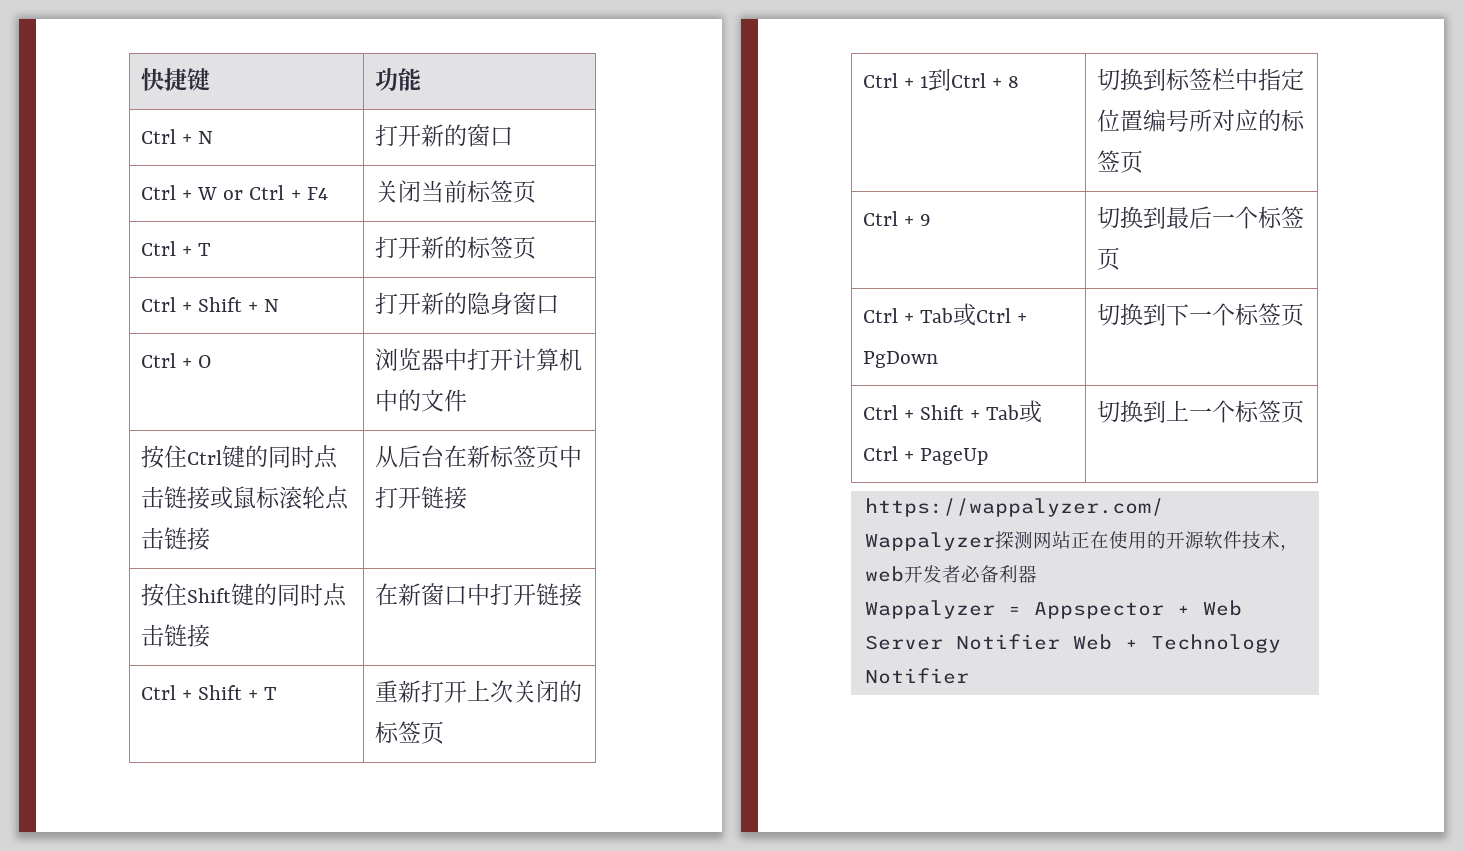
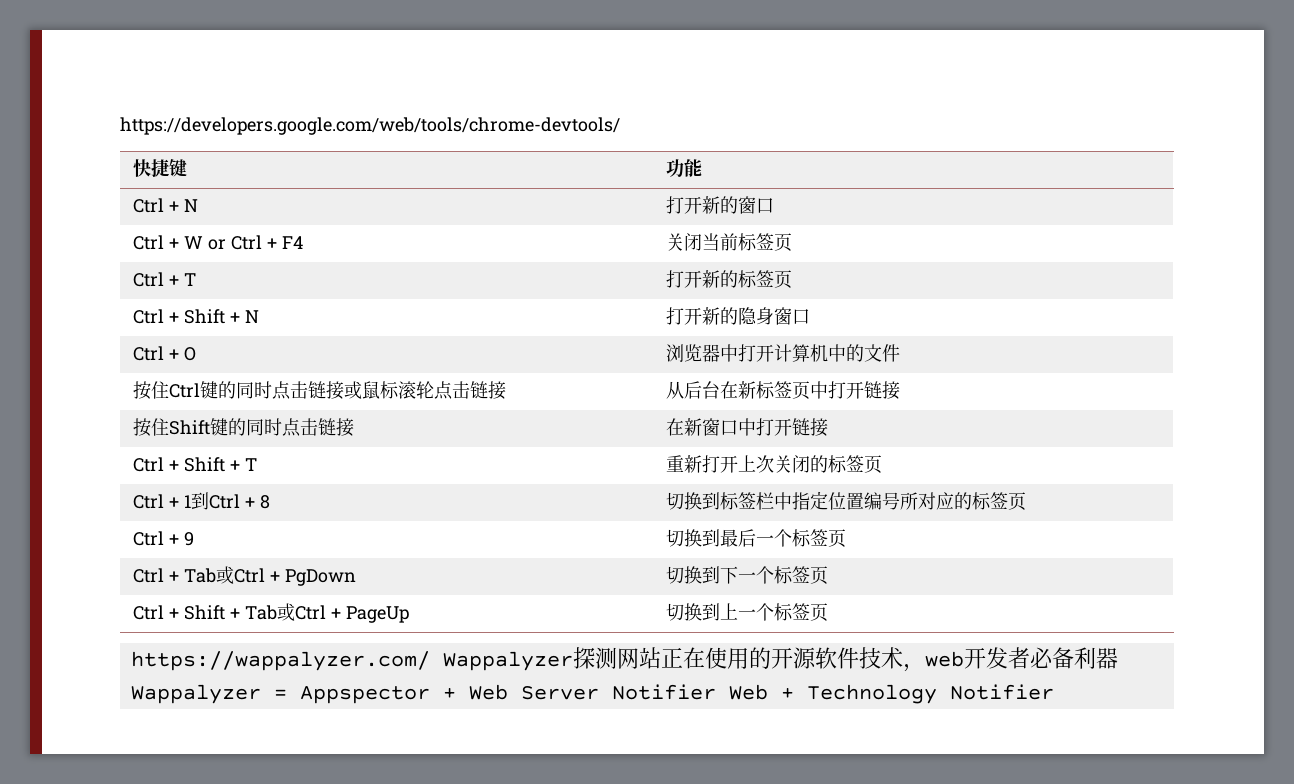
+ https://developers.google.com/web/tools/chrome-devtools/

